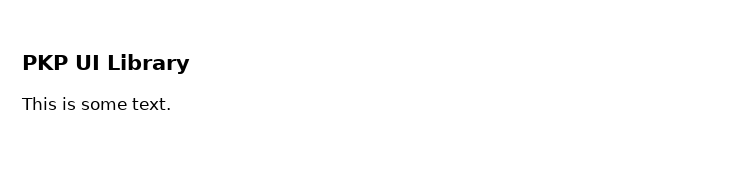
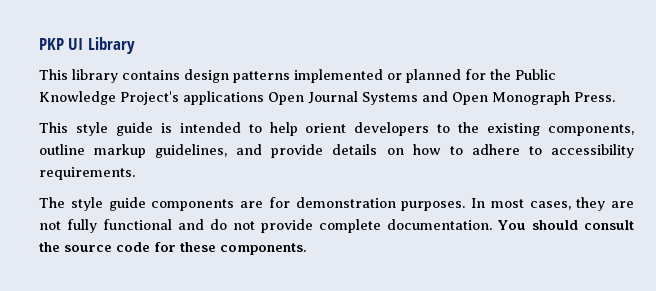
- This is some text.
+ This library contains design patterns implemented or planned for the Public Knowledge Project's applications Open Journal Systems and Open Monograph Press.
+ This style guide is intended to help orient developers to the existing components, outline markup guidelines, and provide details on how to adhere to accessibility requirements.
+ The style guide components are for demonstration purposes. In most cases, they are not fully functional and do not provide complete documentation. You should consult the source code for these components.

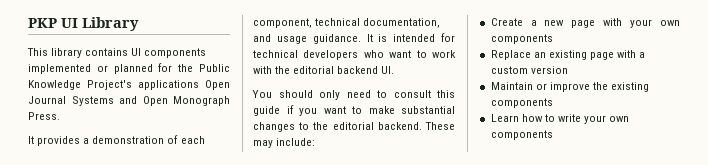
- This library contains design patterns implemented or planned for the Public Knowledge Project's applications Open Journal Systems and Open Monograph Press.
+ This library contains UI components implemented or planned for the Public Knowledge Project's applications Open Journal Systems and Open Monograph Press.
- This style guide is intended to help orient developers to the existing components, outline markup guidelines, and provide details on how to adhere to accessibility requirements.
- The style guide components are for demonstration purposes. In most cases, they are not fully functional and do not provide complete documentation. You should consult the source code for these components.
+ It provides a demonstration of each component, technical documentation, and usage guidance. It is intended for technical developers who want to work with the editorial backend UI.
+ You should only need to consult this guide if you want to make substantial changes to the editorial backend. These may include:
+ Create a new page with your own components
+ Replace an existing page with a custom version
+ Maintain or improve the existing components
+ Learn how to write your own components

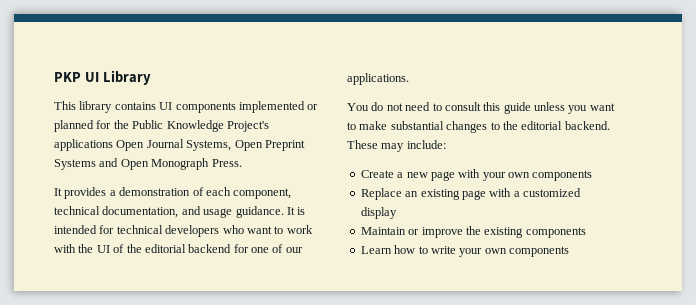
- This library contains UI components implemented or planned for the Public Knowledge Project's applications Open Journal Systems and Open Monograph Press.
+ This library contains UI components implemented or planned for the Public Knowledge Project's applications Open Journal Systems, Open Preprint Systems and Open Monograph Press.
- It is intended for technical developers who want to work with the editorial backend UI.
+ It is intended for technical developers who want to work with the UI of the editorial backend for one of our applications.
- You should only need to consult this guide if you want to make substantial changes to the editorial backend.
+ You do not need to consult this guide unless you want to make substantial changes to the editorial backend.
- Replace an existing page with a custom version
+ Replace an existing page with a customized display

